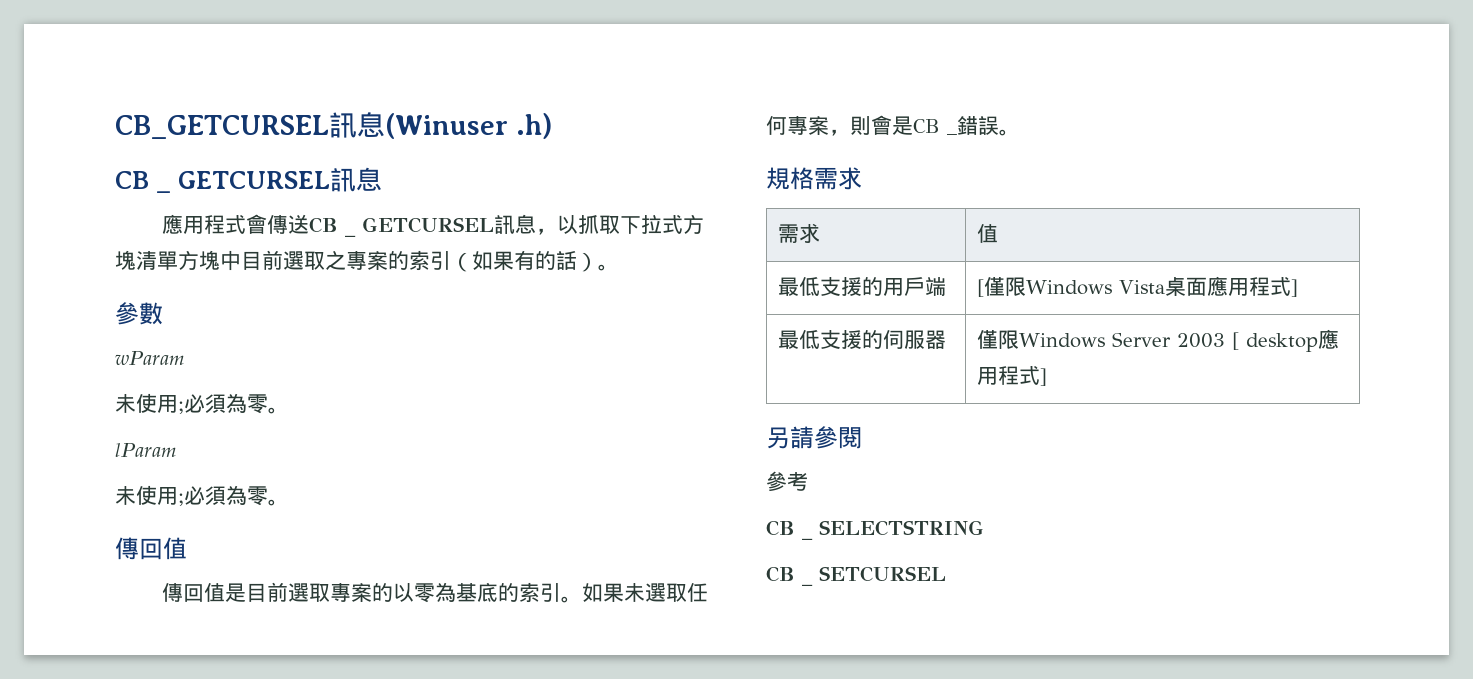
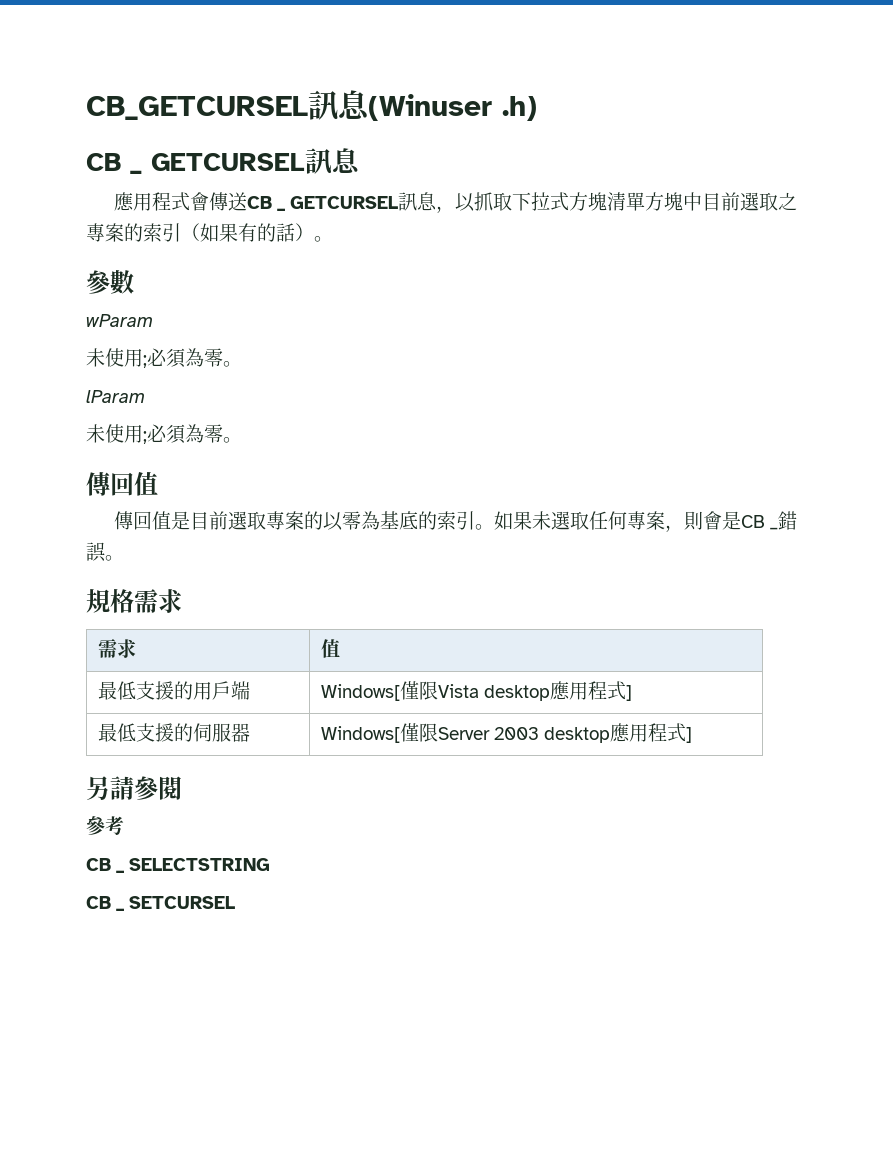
- 最低支援的用戶端 | [僅限Windows Vista桌面應用程式]
+ 最低支援的用戶端 | Windows[僅限Vista desktop應用程式]
- 最低支援的伺服器 | 僅限Windows Server 2003 [ desktop應用程式]
+ 最低支援的伺服器 | Windows[僅限Server 2003 desktop應用程式]

